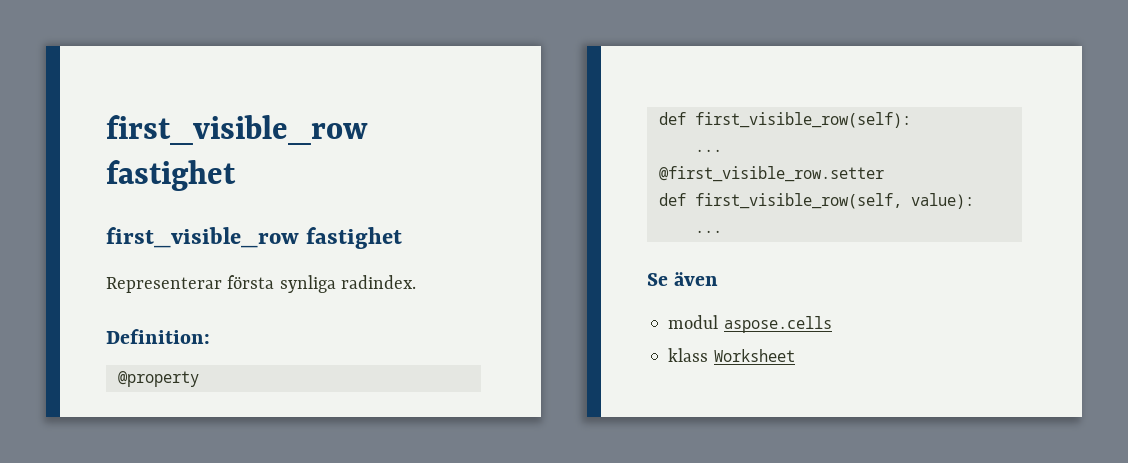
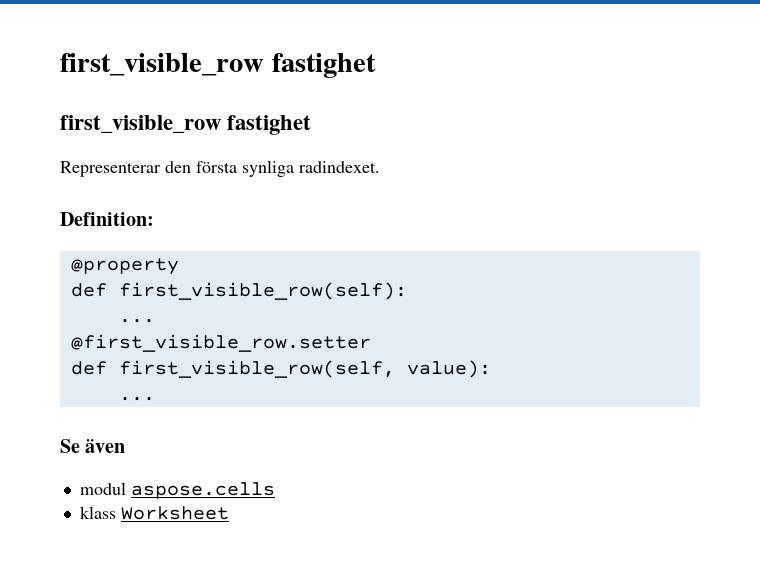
- Representerar första synliga radindex.
+ Representerar den första synliga radindexet.

